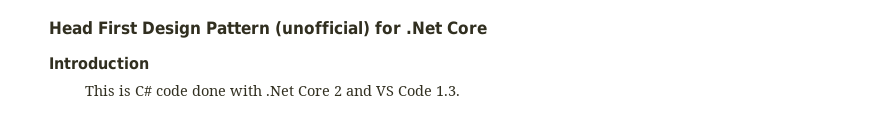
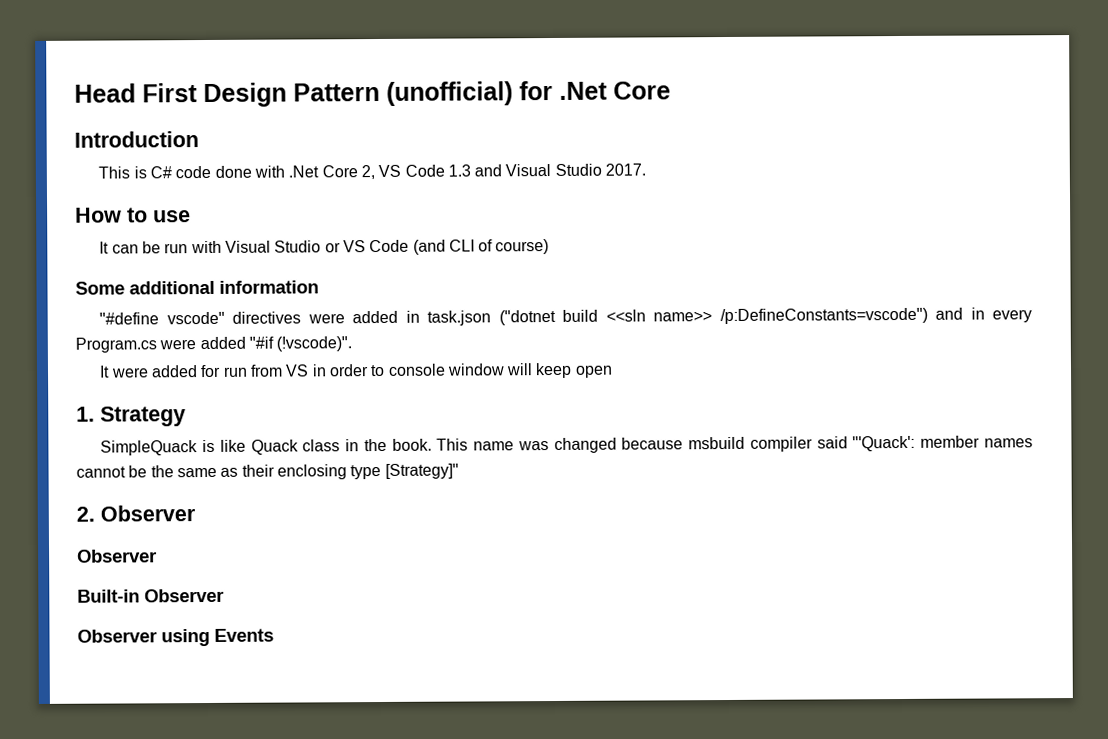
- This is C# code done with .Net Core 2 and VS Code 1.3.
+ This is C# code done with .Net Core 2, VS Code 1.3 and Visual Studio 2017.
+ How to use
+ It can be run with Visual Studio or VS Code (and CLI of course)
+ Some additional information
+ "#define vscode" directives were added in task.json ("dotnet build <<sln name>> /p:DefineConstants=vscode") and in every Program.cs were added "#if (!vscode)".
+ It were added for run from VS in order to console window will keep open
+ 1. Strategy
+ SimpleQuack is like Quack class in the book. This name was changed because msbuild compiler said "'Quack': member names cannot be the same as their enclosing type [Strategy]"
+ 2. Observer
+ Observer
+ Built-in Observer
+ Observer using Events

